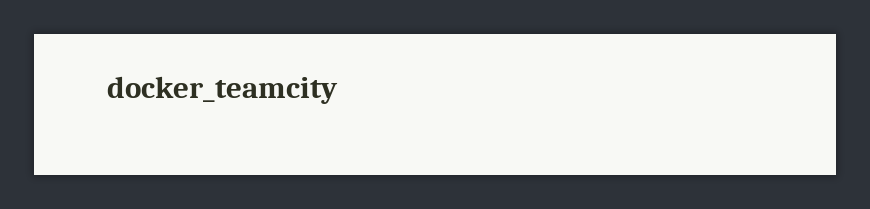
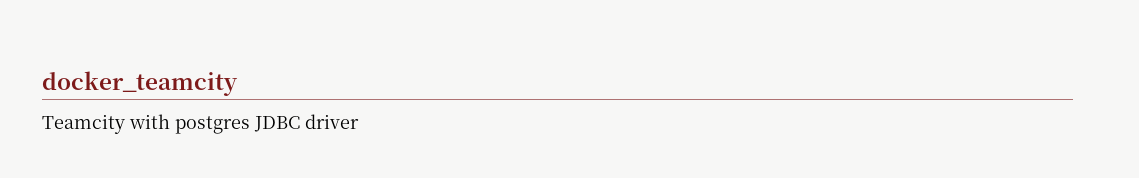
+ Teamcity with postgres JDBC driver

